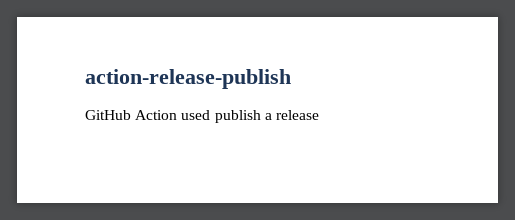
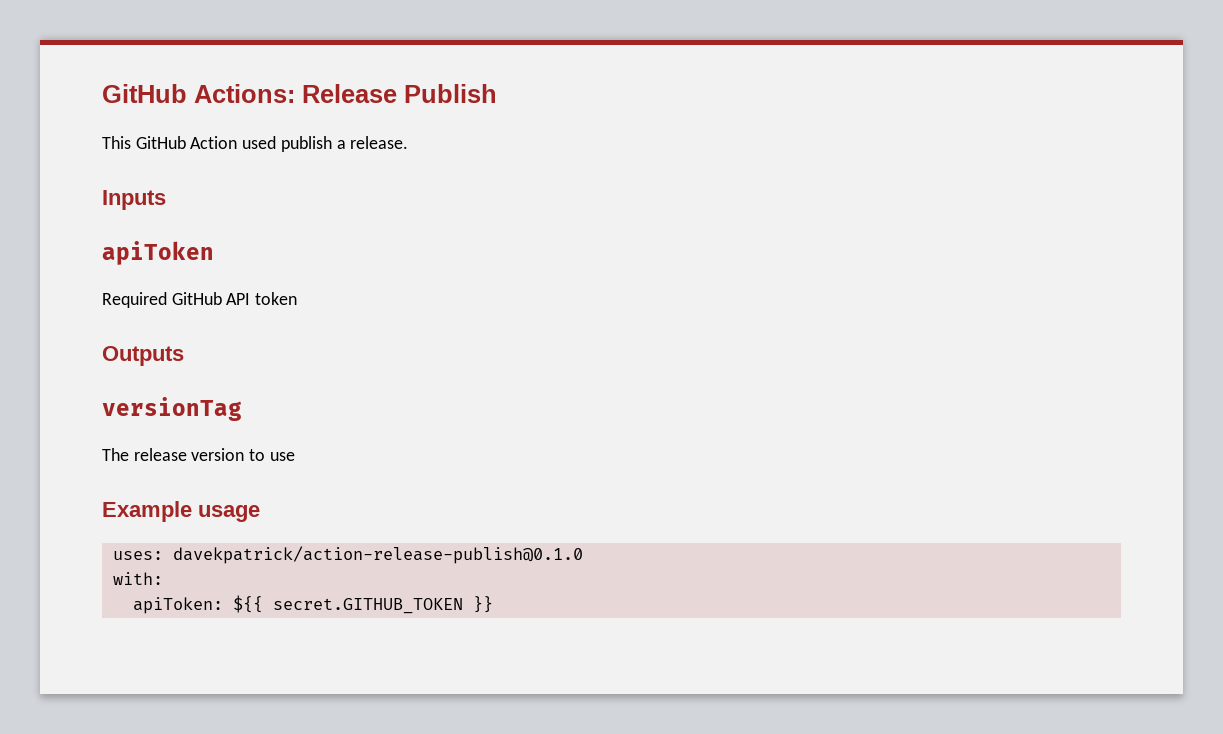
- action-release-publish
- GitHub Action used publish a release
+ GitHub Actions: Release Publish
+ This GitHub Action used publish a release.
+ Inputs
+ apiToken
+ Required GitHub API token
+ Outputs
+ versionTag
+ The release version to use
+ Example usage
+ uses: davekpatrick/action-release-publish@0.1.0
+ with:
+ apiToken: ${{ secret.GITHUB_TOKEN }}

